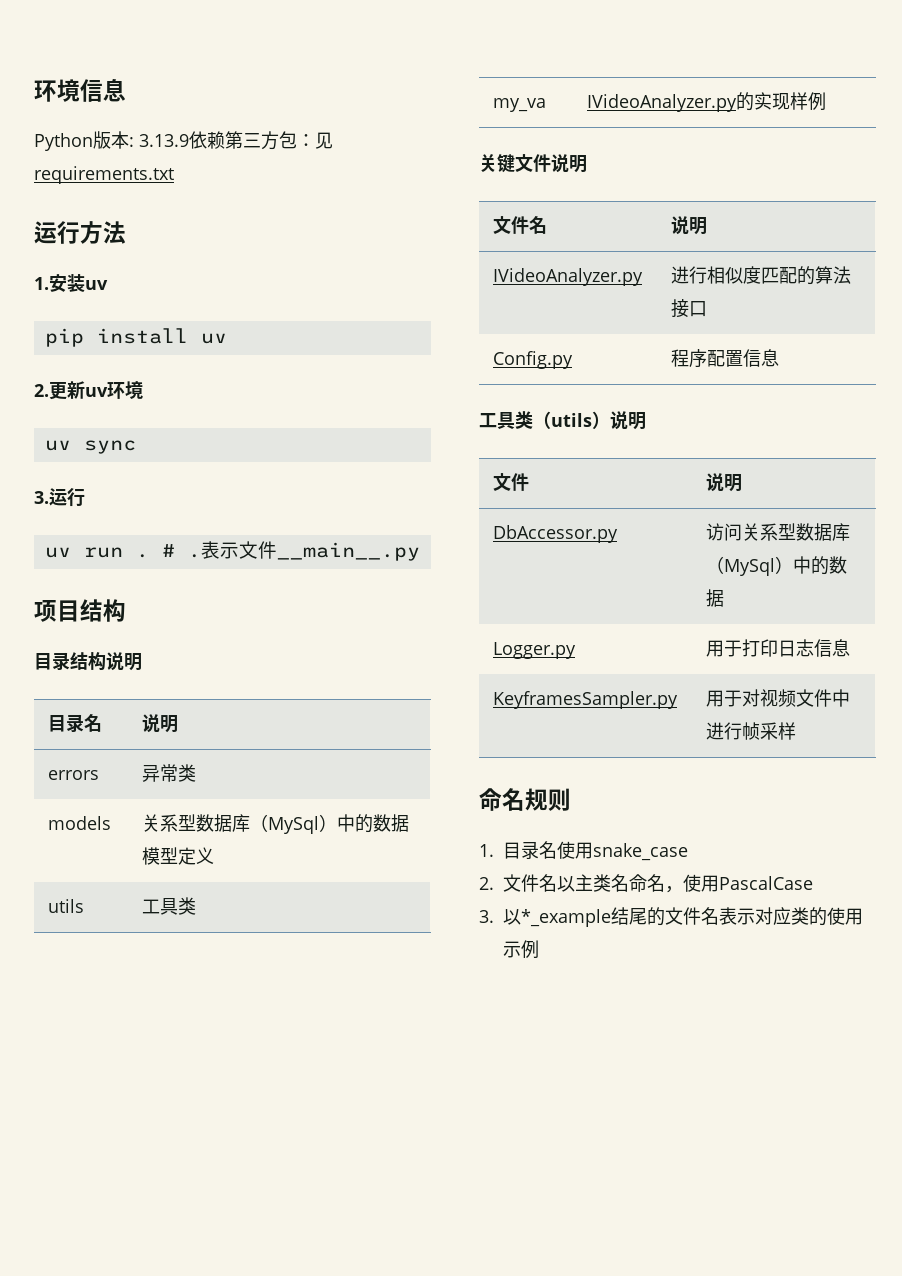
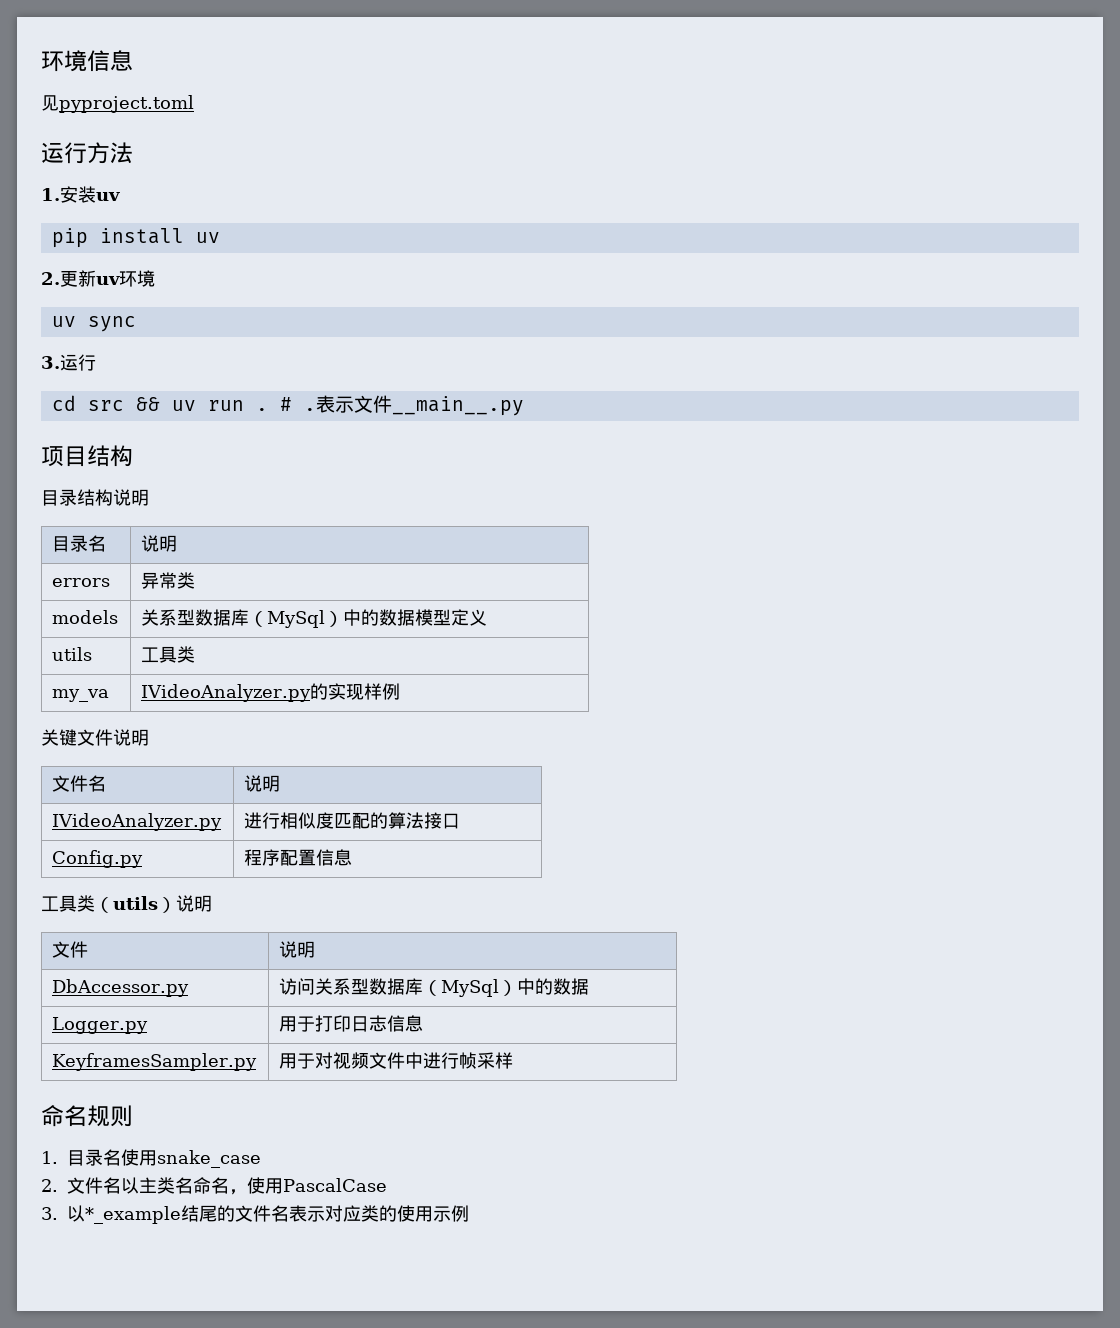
- Python版本: 3.13.9依赖第三方包：见requirements.txt
+ 见pyproject.toml
- uv run .
+ cd src && uv run .

